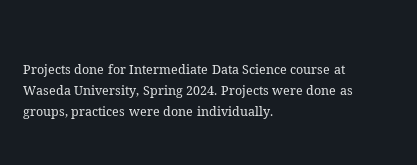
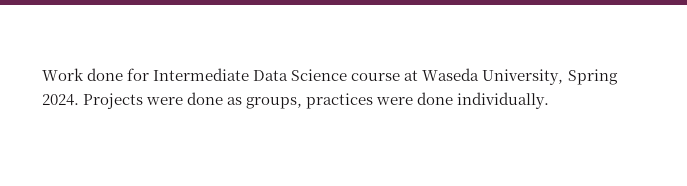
- Projects done for Intermediate Data Science course at Waseda University, Spring 2024.
+ Work done for Intermediate Data Science course at Waseda University, Spring 2024.

